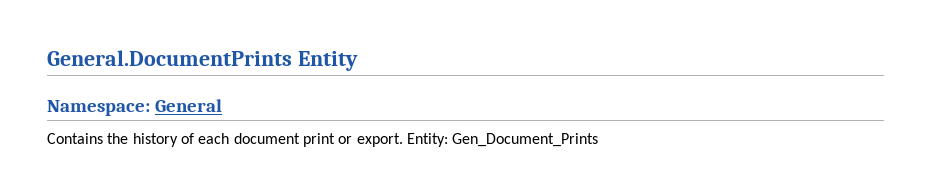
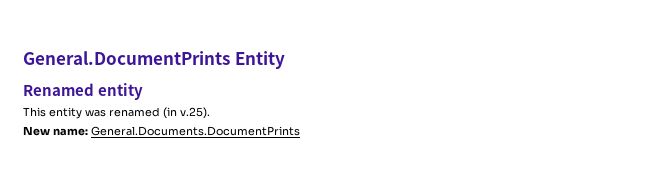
- Namespace: General
- Contains the history of each document print or export. Entity: Gen_Document_Prints
+ Renamed entity
+ This entity was renamed (in v.25).
+ New name: General.Documents.DocumentPrints

